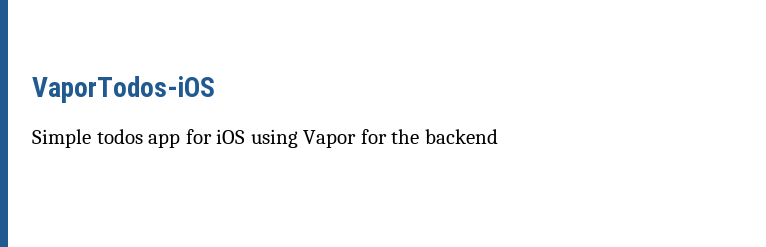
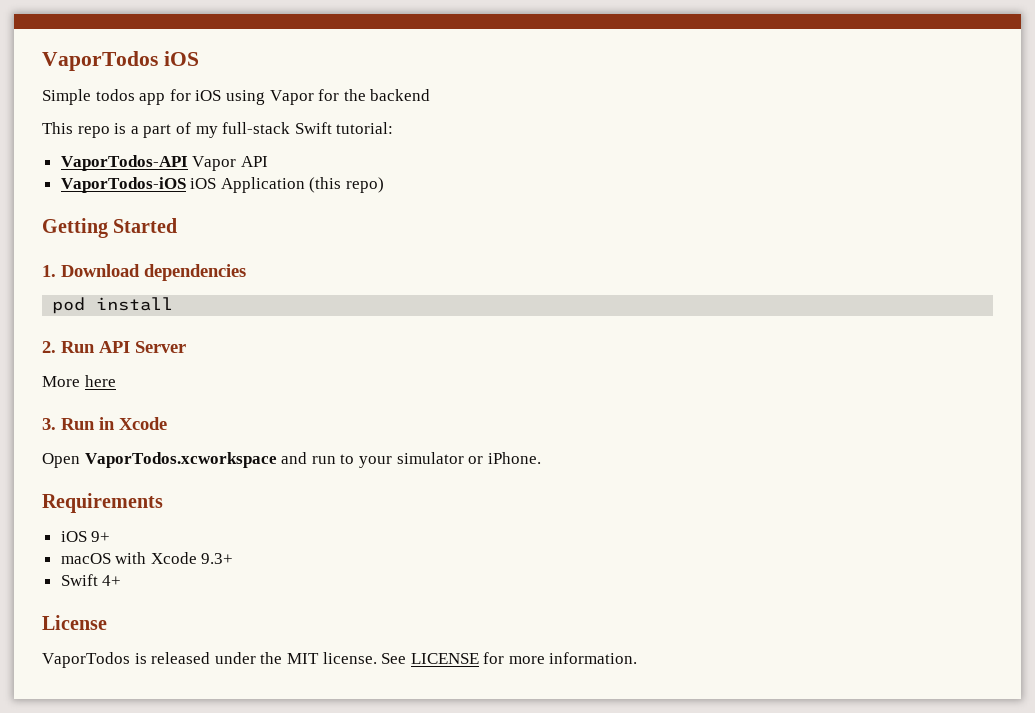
- VaporTodos-iOS
+ VaporTodos iOS
+ This repo is a part of my full-stack Swift tutorial:
+ VaporTodos-API Vapor API
+ VaporTodos-iOS iOS Application (this repo)
+ Getting Started
+ 1. Download dependencies
+ pod install
+ 2. Run API Server
+ More here
+ 3. Run in Xcode
+ Open VaporTodos.xcworkspace and run to your simulator or iPhone.
+ Requirements
+ iOS 9+
+ macOS with Xcode 9.3+
+ Swift 4+
+ License
+ VaporTodos is released under the MIT license. See LICENSE for more information.

